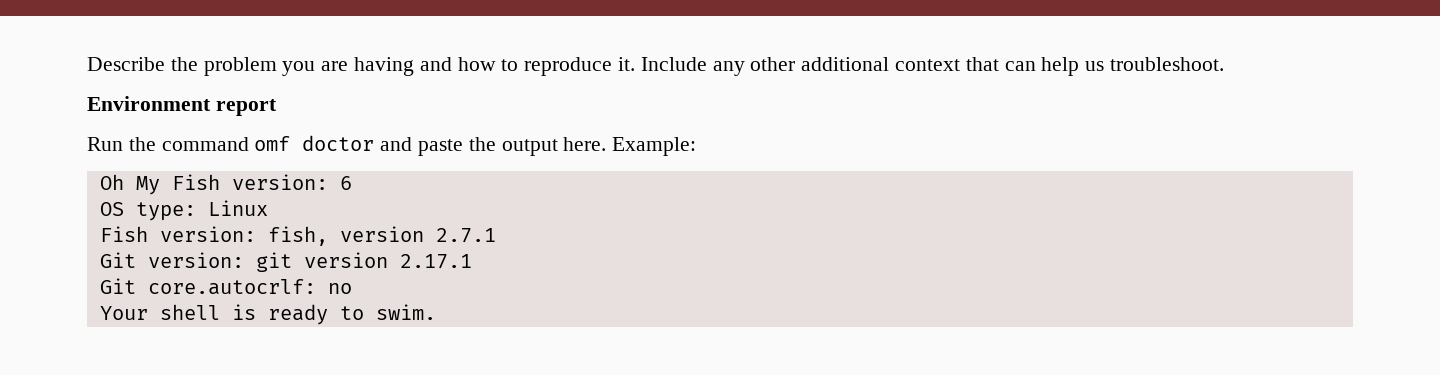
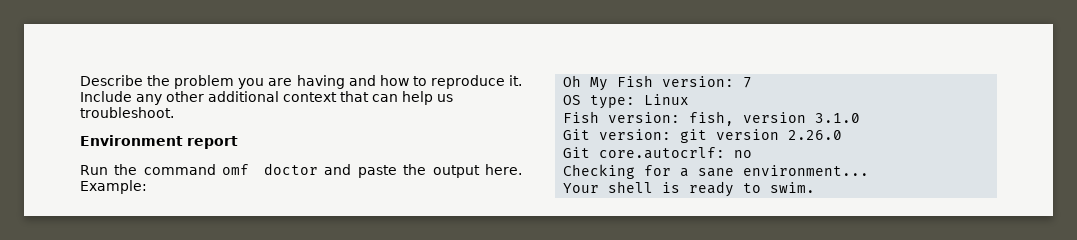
- Oh My Fish version: 6
+ Oh My Fish version: 7
- Fish version: fish, version 2.7.1
+ Fish version: fish, version 3.1.0
- Git version: git version 2.17.1
+ Git version: git version 2.26.0
+ Checking for a sane environment...

